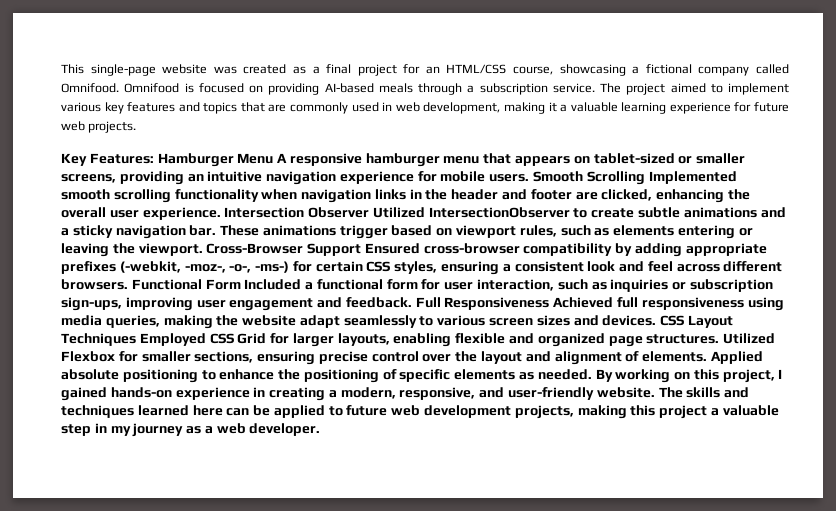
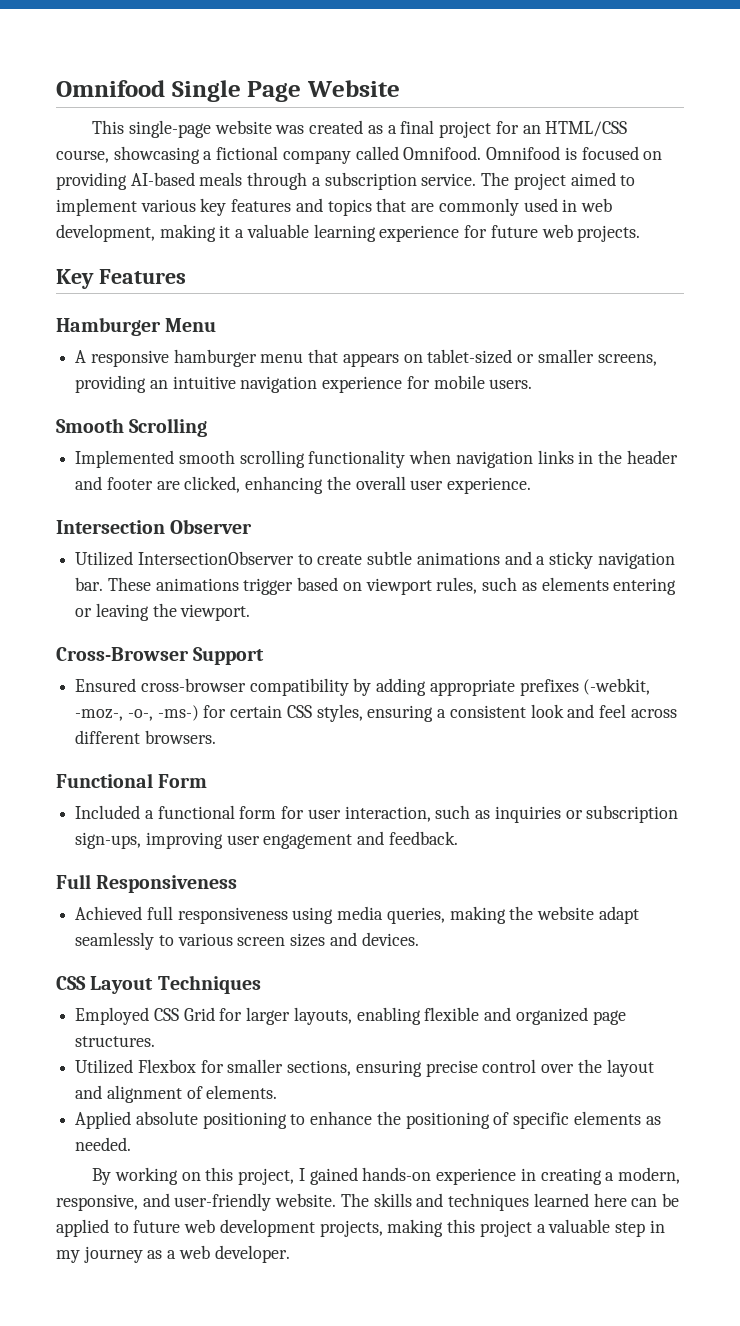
+ Omnifood Single Page Website
- Key Features: Hamburger Menu A responsive hamburger menu that appears on tablet-sized or smaller screens, providing an intuitive navigation experience for mobile users. Smooth Scrolling Implemented smooth scrolling functionality when navigation links in the header and footer are clicked, enhancing the overall user experience. Intersection Observer Utilized IntersectionObserver to create subtle animations and a sticky navigation bar.
+ Key Features
+ Hamburger Menu
+ A responsive hamburger menu that appears on tablet-sized or smaller screens, providing an intuitive navigation experience for mobile users.
+ Smooth Scrolling
+ Implemented smooth scrolling functionality when navigation links in the header and footer are clicked, enhancing the overall user experience.
+ Intersection Observer
+ Utilized IntersectionObserver to create subtle animations and a sticky navigation bar.
- These animations trigger based on viewport rules, such as elements entering or leaving the viewport. Cross-Browser Support Ensured cross-browser compatibility by adding appropriate prefixes (-webkit, -moz-, -o-, -ms-) for certain CSS styles, ensuring a consistent look and feel across different browsers. Functional Form Included a functional form for user interaction, such as inquiries or subscription sign-ups, improving user engagement and feedback. Full Responsiveness Achieved full responsiveness using media queries, making the website adapt seamlessly to various screen sizes and devices. CSS Layout Techniques Employed CSS Grid for larger layouts, enabling flexible and organized page structures. Utilized Flexbox for smaller sections, ensuring precise control over the layout and alignment of elements. Applied absolute positioning to enhance the positioning of specific elements as needed. By working on this project, I gained hands-on experience in creating a modern, responsive, and user-friendly website.
+ These animations trigger based on viewport rules, such as elements entering or leaving the viewport.
+ Cross-Browser Support
+ Ensured cross-browser compatibility by adding appropriate prefixes (-webkit, -moz-, -o-, -ms-) for certain CSS styles, ensuring a consistent look and feel across different browsers.
+ Functional Form
+ Included a functional form for user interaction, such as inquiries or subscription sign-ups, improving user engagement and feedback.
+ Full Responsiveness
+ Achieved full responsiveness using media queries, making the website adapt seamlessly to various screen sizes and devices.
+ CSS Layout Techniques
+ Employed CSS Grid for larger layouts, enabling flexible and organized page structures.
+ Utilized Flexbox for smaller sections, ensuring precise control over the layout and alignment of elements.
+ Applied absolute positioning to enhance the positioning of specific elements as needed.
+ By working on this project, I gained hands-on experience in creating a modern, responsive, and user-friendly website.

